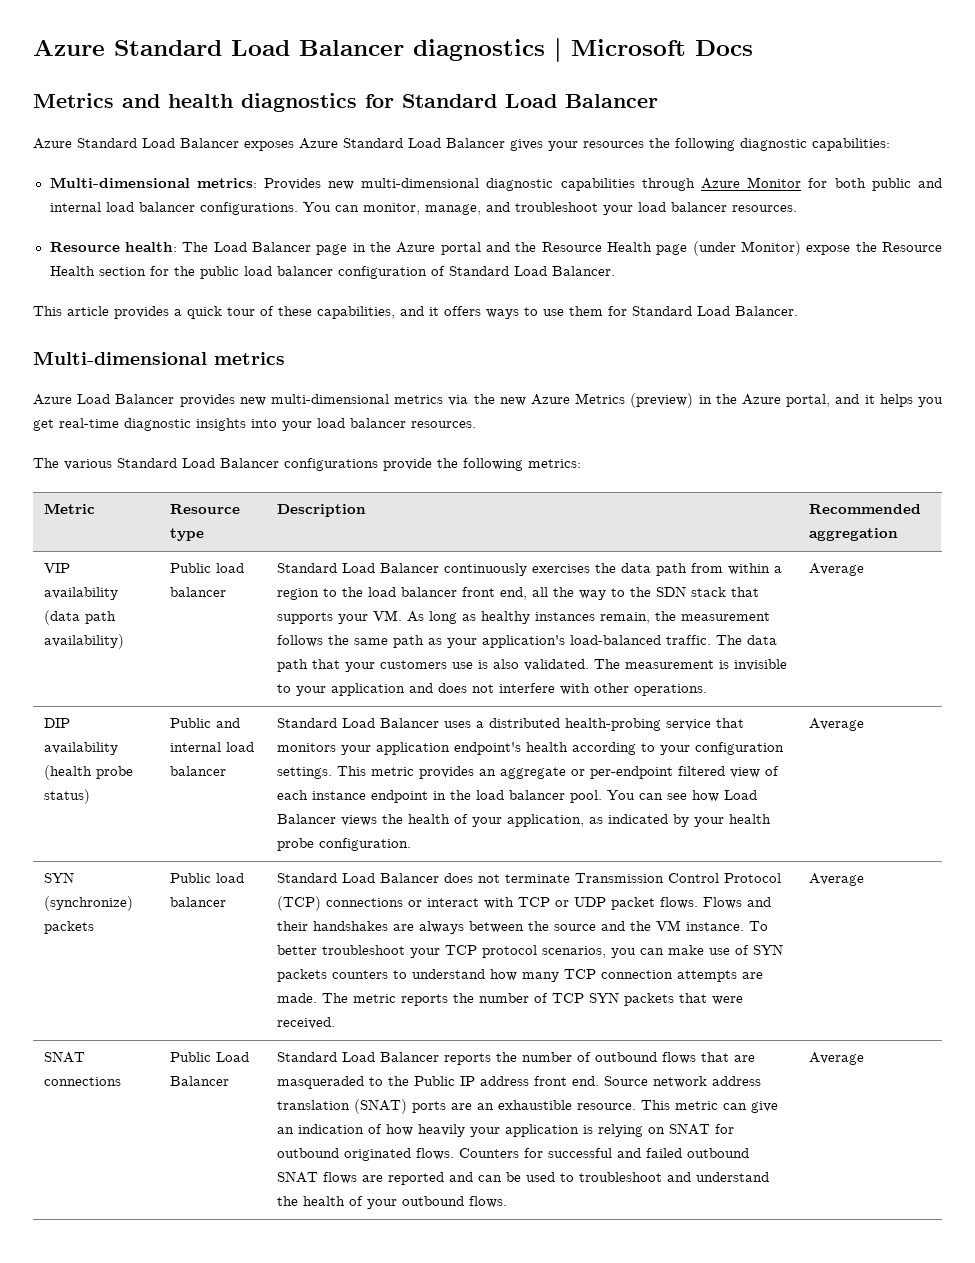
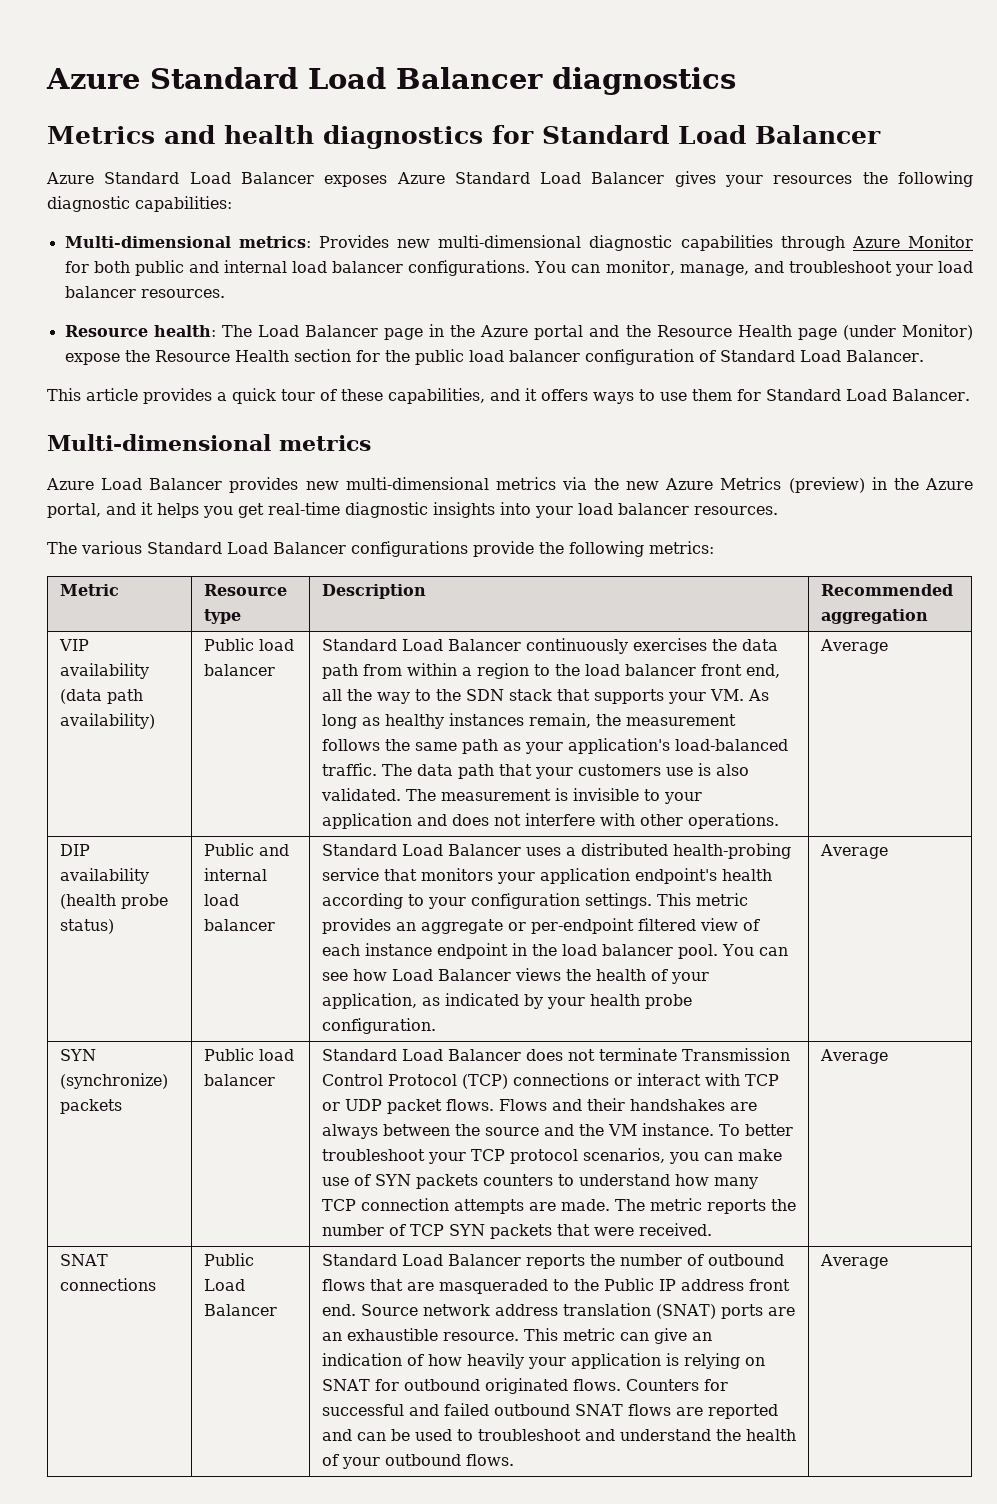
- Azure Standard Load Balancer diagnostics | Microsoft Docs
+ Azure Standard Load Balancer diagnostics

